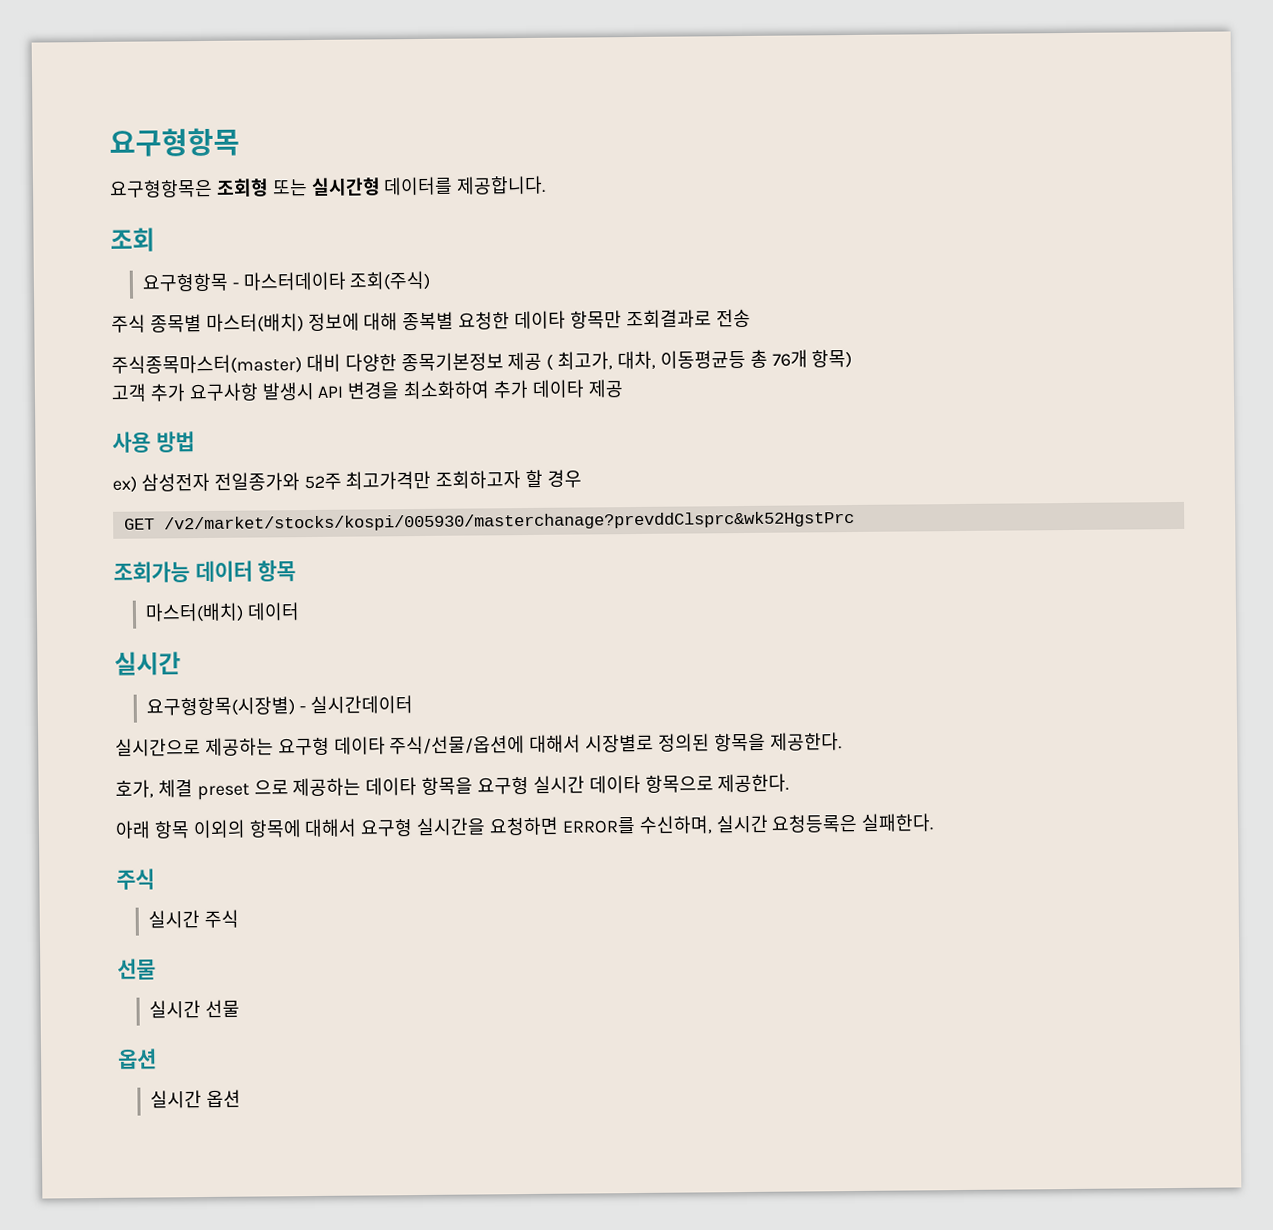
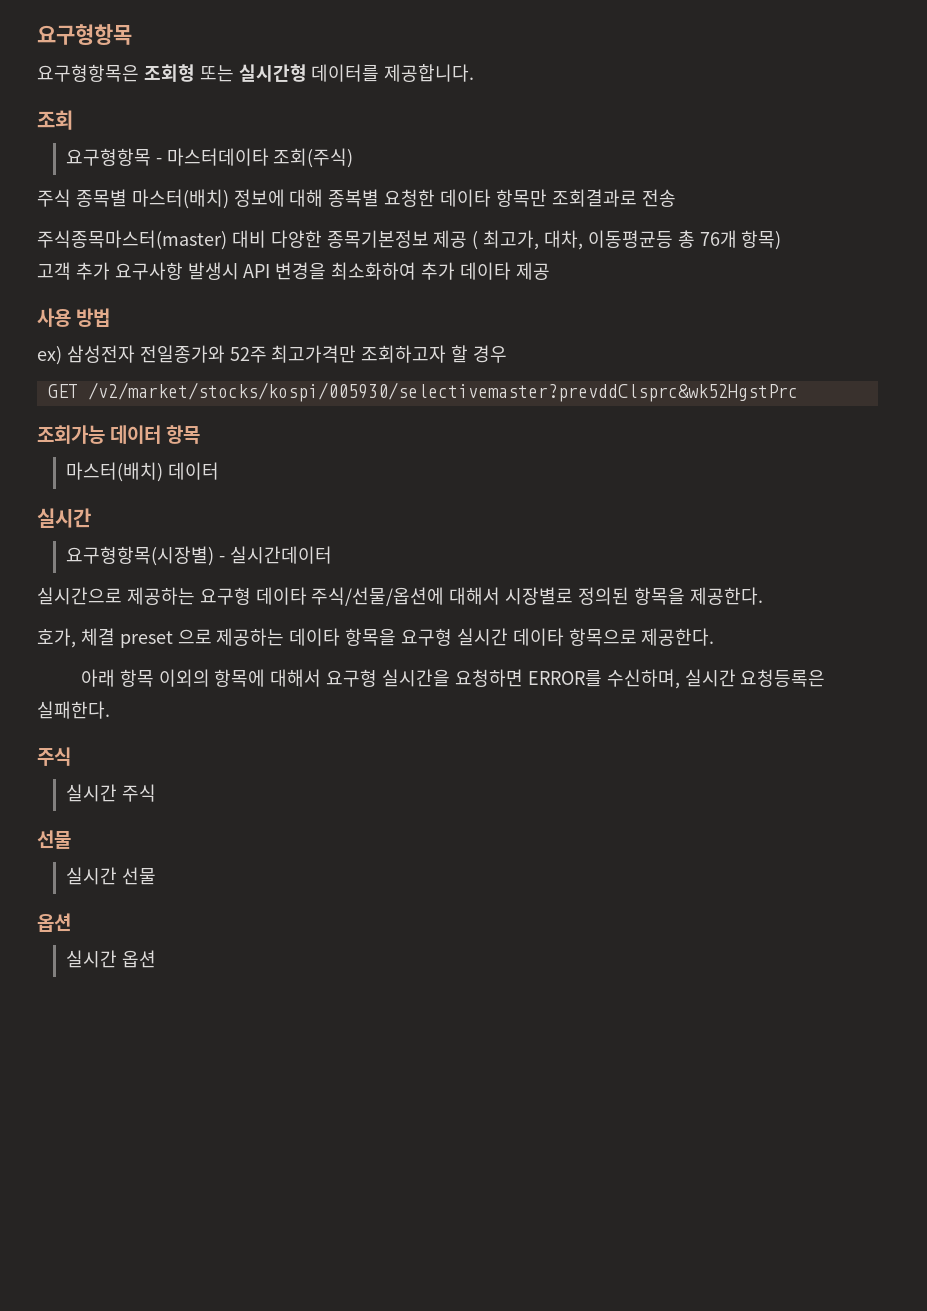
- GET /v2/market/stocks/kospi/005930/masterchanage?prevddClsprc&wk52HgstPrc
+ GET /v2/market/stocks/kospi/005930/selectivemaster?prevddClsprc&wk52HgstPrc

